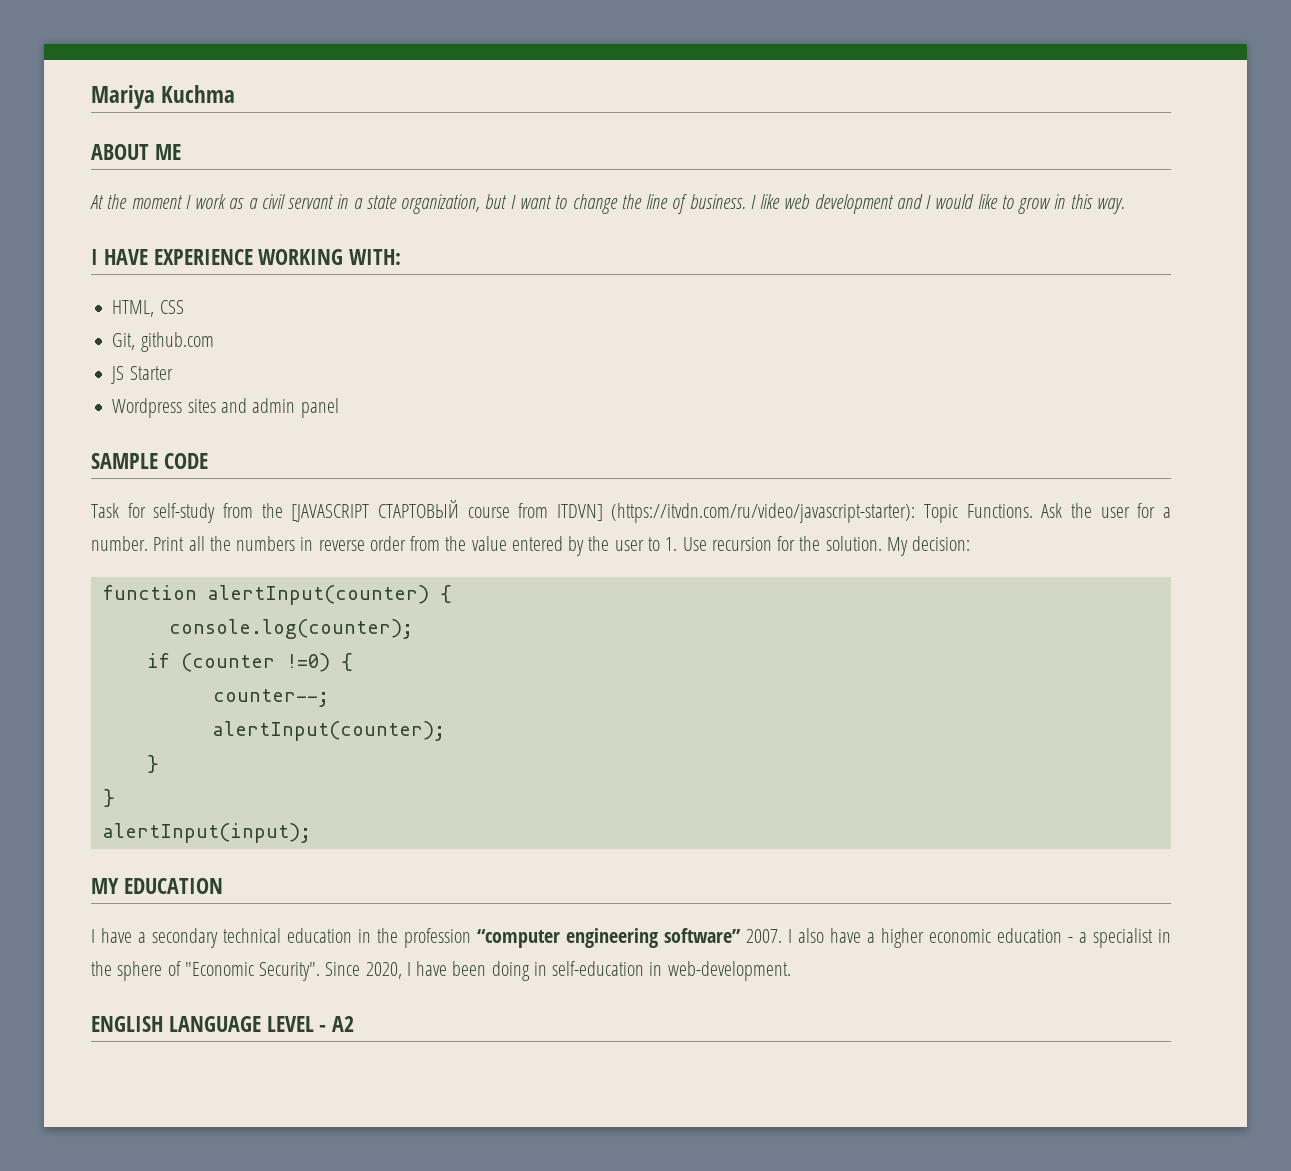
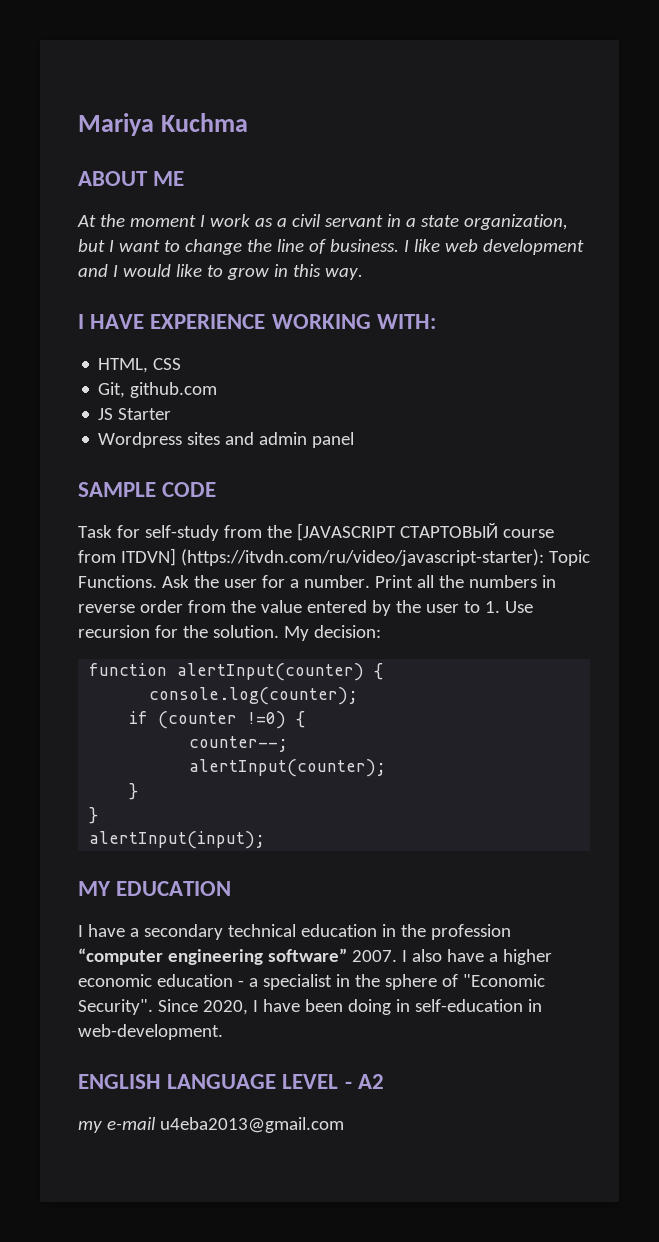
+ my e-mail u4eba2013@gmail.com

